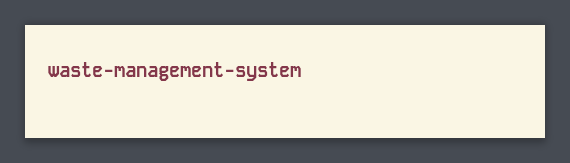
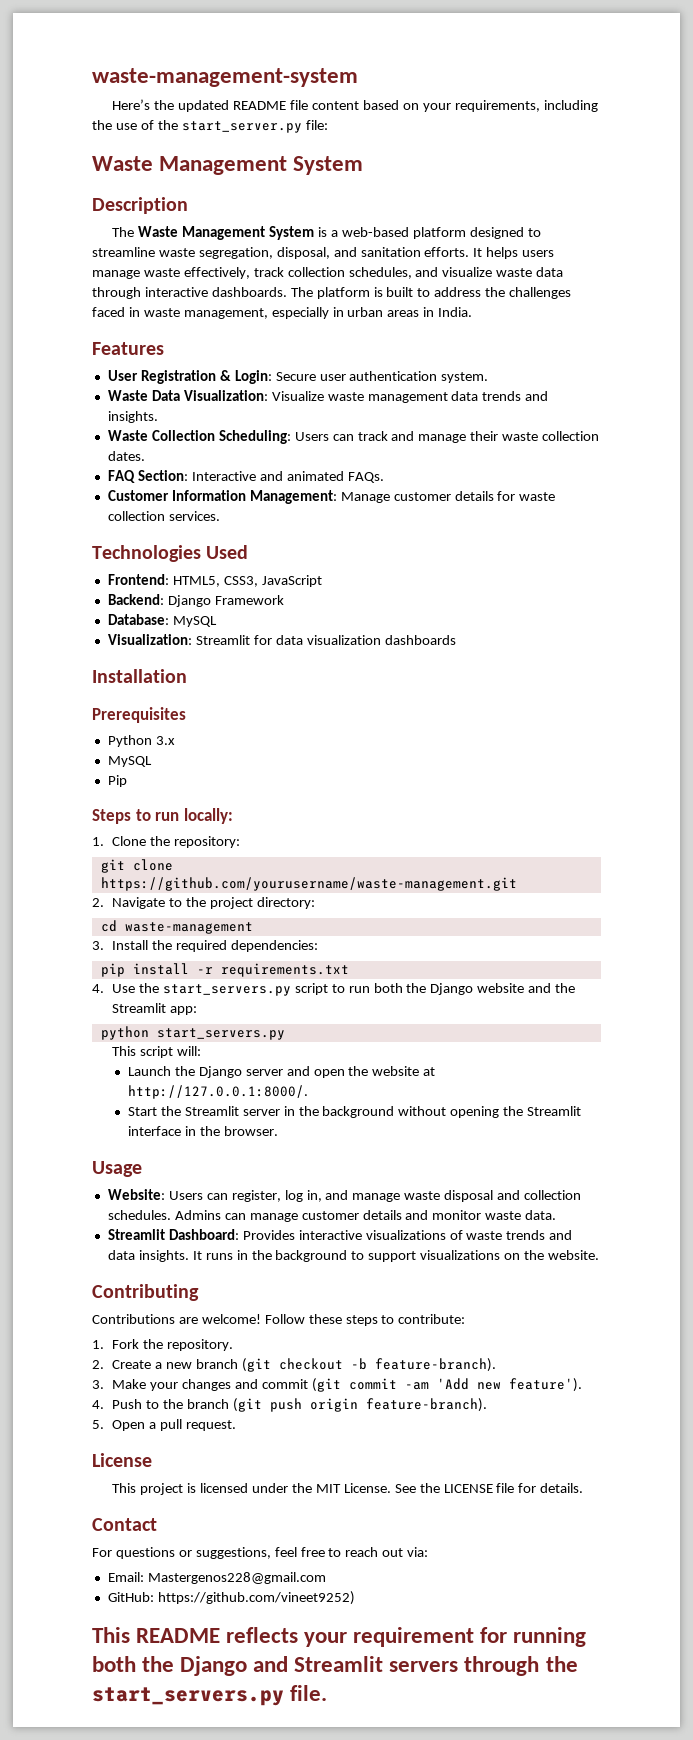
+ Here’s the updated README file content based on your requirements, including the use of the start_server.py file:
+ Waste Management System
+ Description
+ The Waste Management System is a web-based platform designed to streamline waste segregation, disposal, and sanitation efforts. It helps users manage waste effectively, track collection schedules, and visualize waste data through interactive dashboards. The platform is built to address the challenges faced in waste management, especially in urban areas in India.
+ Features
+ User Registration & Login: Secure user authentication system.
+ Waste Data Visualization: Visualize waste management data trends and insights.
+ Waste Collection Scheduling: Users can track and manage their waste collection dates.
+ FAQ Section: Interactive and animated FAQs.
+ Customer Information Management: Manage customer details for waste collection services.
+ Technologies Used
+ Frontend: HTML5, CSS3, JavaScript
+ Backend: Django Framework
+ Database: MySQL
+ Visualization: Streamlit for data visualization dashboards
+ Installation
+ Prerequisites
+ Python 3.x
+ MySQL
+ Pip
+ Steps to run locally:
+ 1. Clone the repository:
+ git clone https://github.com/yourusername/waste-management.git
+ 2. Navigate to the project directory:
+ cd waste-management
+ 3. Install the required dependencies:
+ pip install -r requirements.txt
+ 4. Use the start_servers.py script to run both the Django website and the Streamlit app:
+ python start_servers.py
+ This script will:
+ Launch the Django server and open the website at http://127.0.0.1:8000/.
+ Start the Streamlit server in the background without opening the Streamlit interface in the browser.
+ Usage
+ Website: Users can register, log in, and manage waste disposal and collection schedules. Admins can manage customer details and monitor waste data.
+ Streamlit Dashboard: Provides interactive visualizations of waste trends and data insights. It runs in the background to support visualizations on the website.
+ Contributing
+ Contributions are welcome! Follow these steps to contribute:
+ 1. Fork the repository.
+ 2. Create a new branch (git checkout -b feature-branch).
+ 3. Make your changes and commit (git commit -am 'Add new feature').
+ 4. Push to the branch (git push origin feature-branch).
+ 5. Open a pull request.
+ License
+ This project is licensed under the MIT License. See the LICENSE file for details.
+ Contact
+ For questions or suggestions, feel free to reach out via:
+ Email: Mastergenos228@gmail.com
+ GitHub: https://github.com/vineet9252)
+ This README reflects your requirement for running both the Django and Streamlit servers through the start_servers.py file.

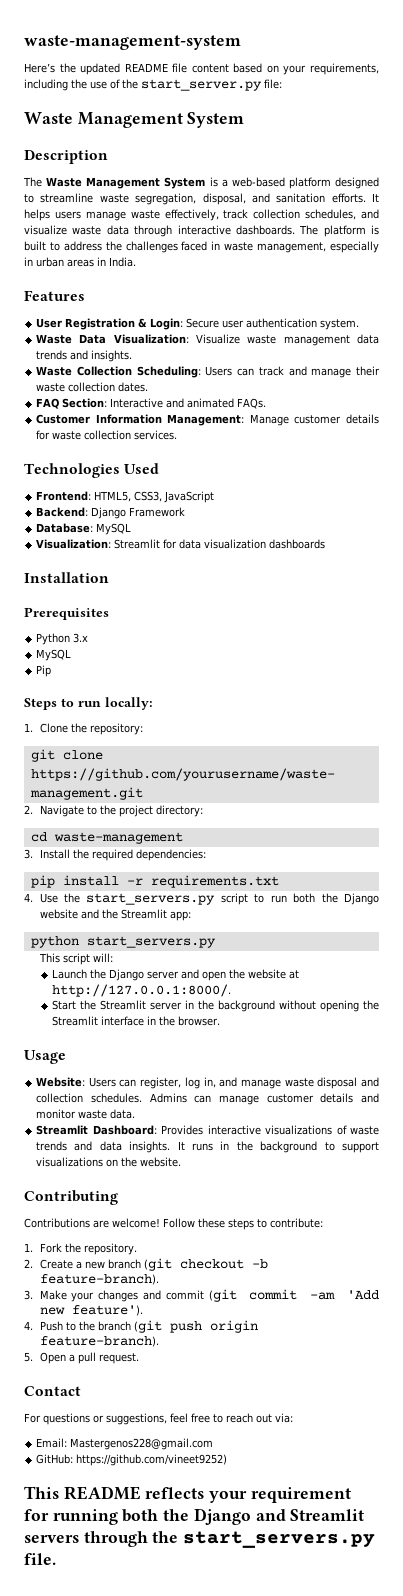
- License
- This project is licensed under the MIT License. See the LICENSE file for details.

